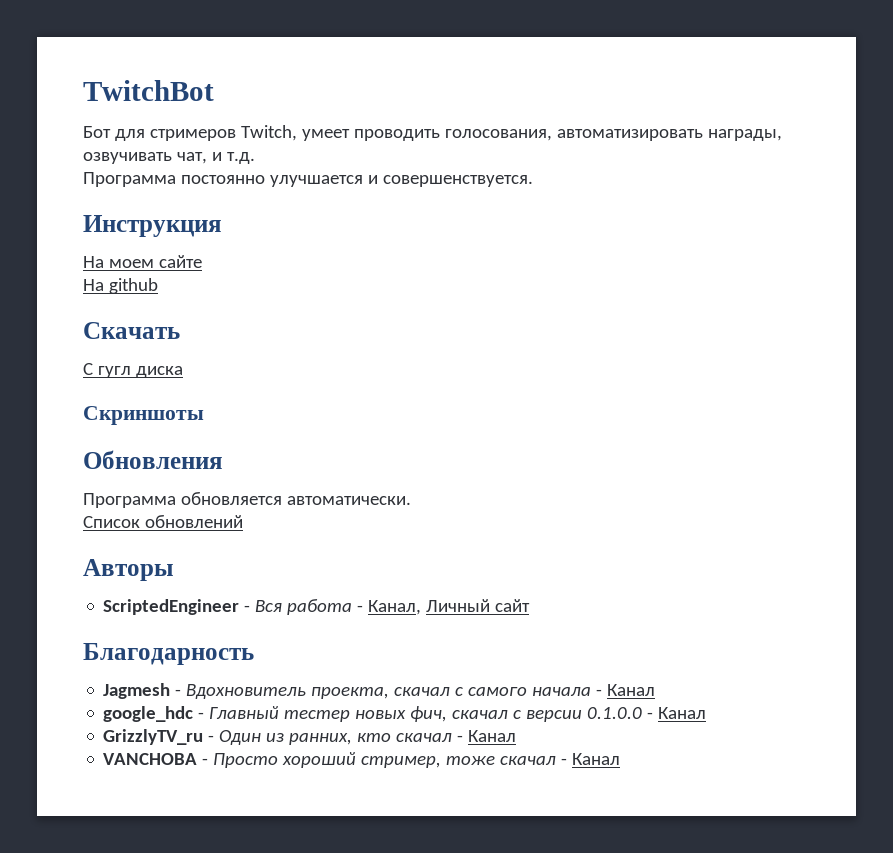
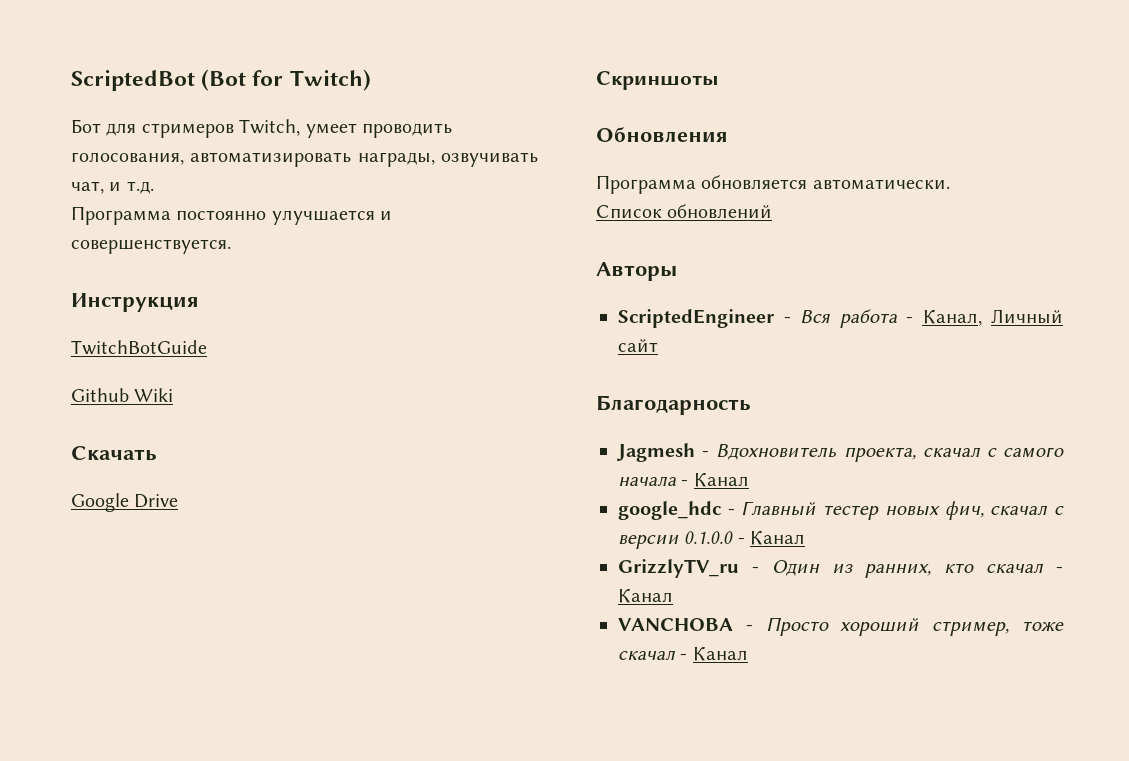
- TwitchBot
+ ScriptedBot (Bot for Twitch)
- На моем сайте
- На github
+ TwitchBotGuide
+ Github Wiki
  Скачать
- С гугл диска
+ Google Drive

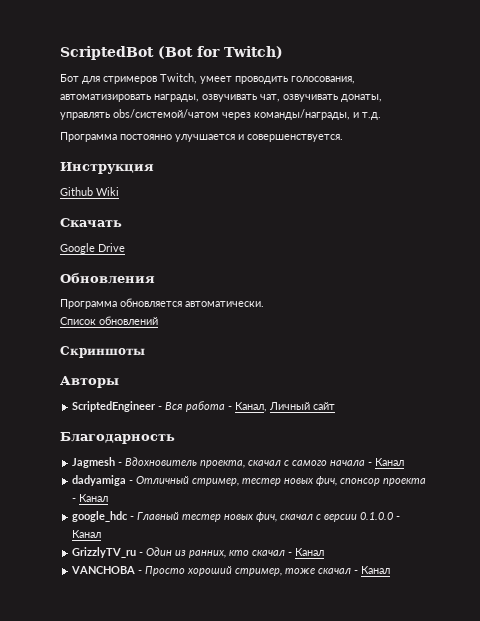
- Бот для стримеров Twitch, умеет проводить голосования, автоматизировать награды, озвучивать чат, и т.д.
+ Бот для стримеров Twitch, умеет проводить голосования, автоматизировать награды, озвучивать чат, озвучивать донаты, управлять obs/системой/чатом через команды/награды, и т.д.
- TwitchBotGuide
- Скриншоты
+ Скриншоты
+ dadyamiga - Отличный стример, тестер новых фич, спонсор проекта - Канал

